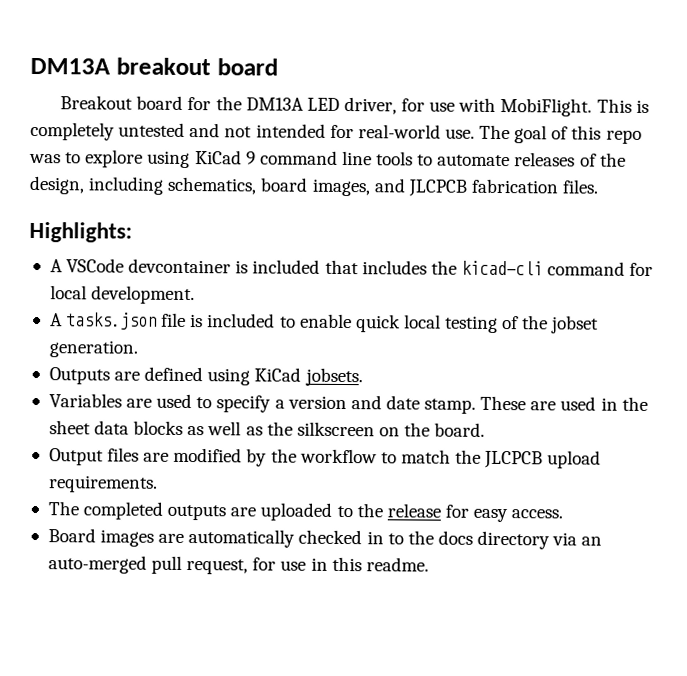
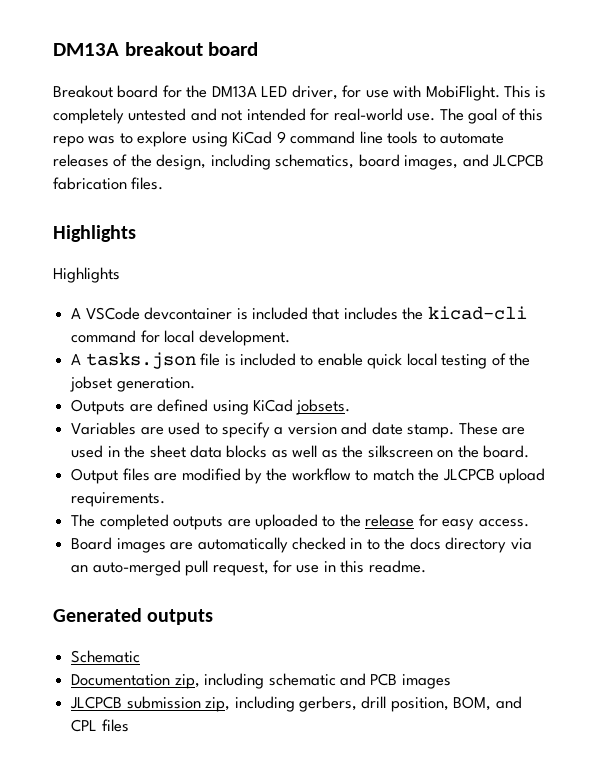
  The goal of this repo was to explore using KiCad 9 command line tools to automate releases of the design, including schematics, board images, and JLCPCB fabrication files.
- Highlights:
+ Highlights
+ Highlights
+ Generated outputs
+ Schematic
+ Documentation zip, including schematic and PCB images
+ JLCPCB submission zip, including gerbers, drill position, BOM, and CPL files

